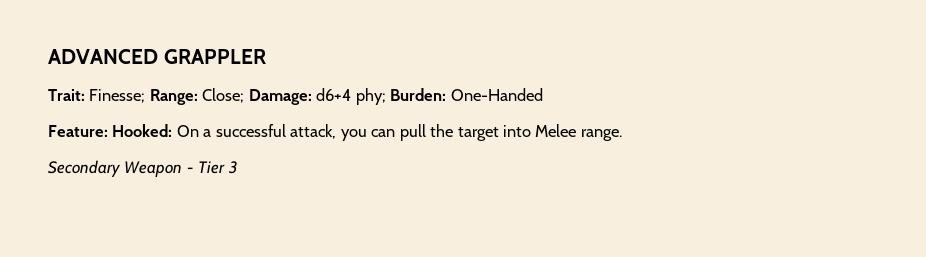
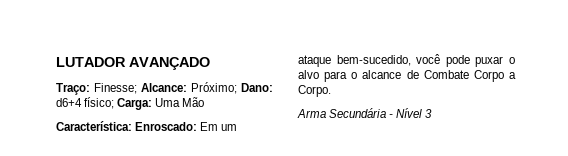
- ADVANCED GRAPPLER
- Trait: Finesse; Range: Close; Damage: d6+4 phy; Burden: One-Handed
- Feature: Hooked: On a successful attack, you can pull the target into Melee range.
- Secondary Weapon - Tier 3
+ LUTADOR AVANÇADO
+ Traço: Finesse; Alcance: Próximo; Dano: d6+4 físico; Carga: Uma Mão
+ Característica: Enroscado: Em um ataque bem-sucedido, você pode puxar o alvo para o alcance de Combate Corpo a Corpo.
+ Arma Secundária - Nível 3

